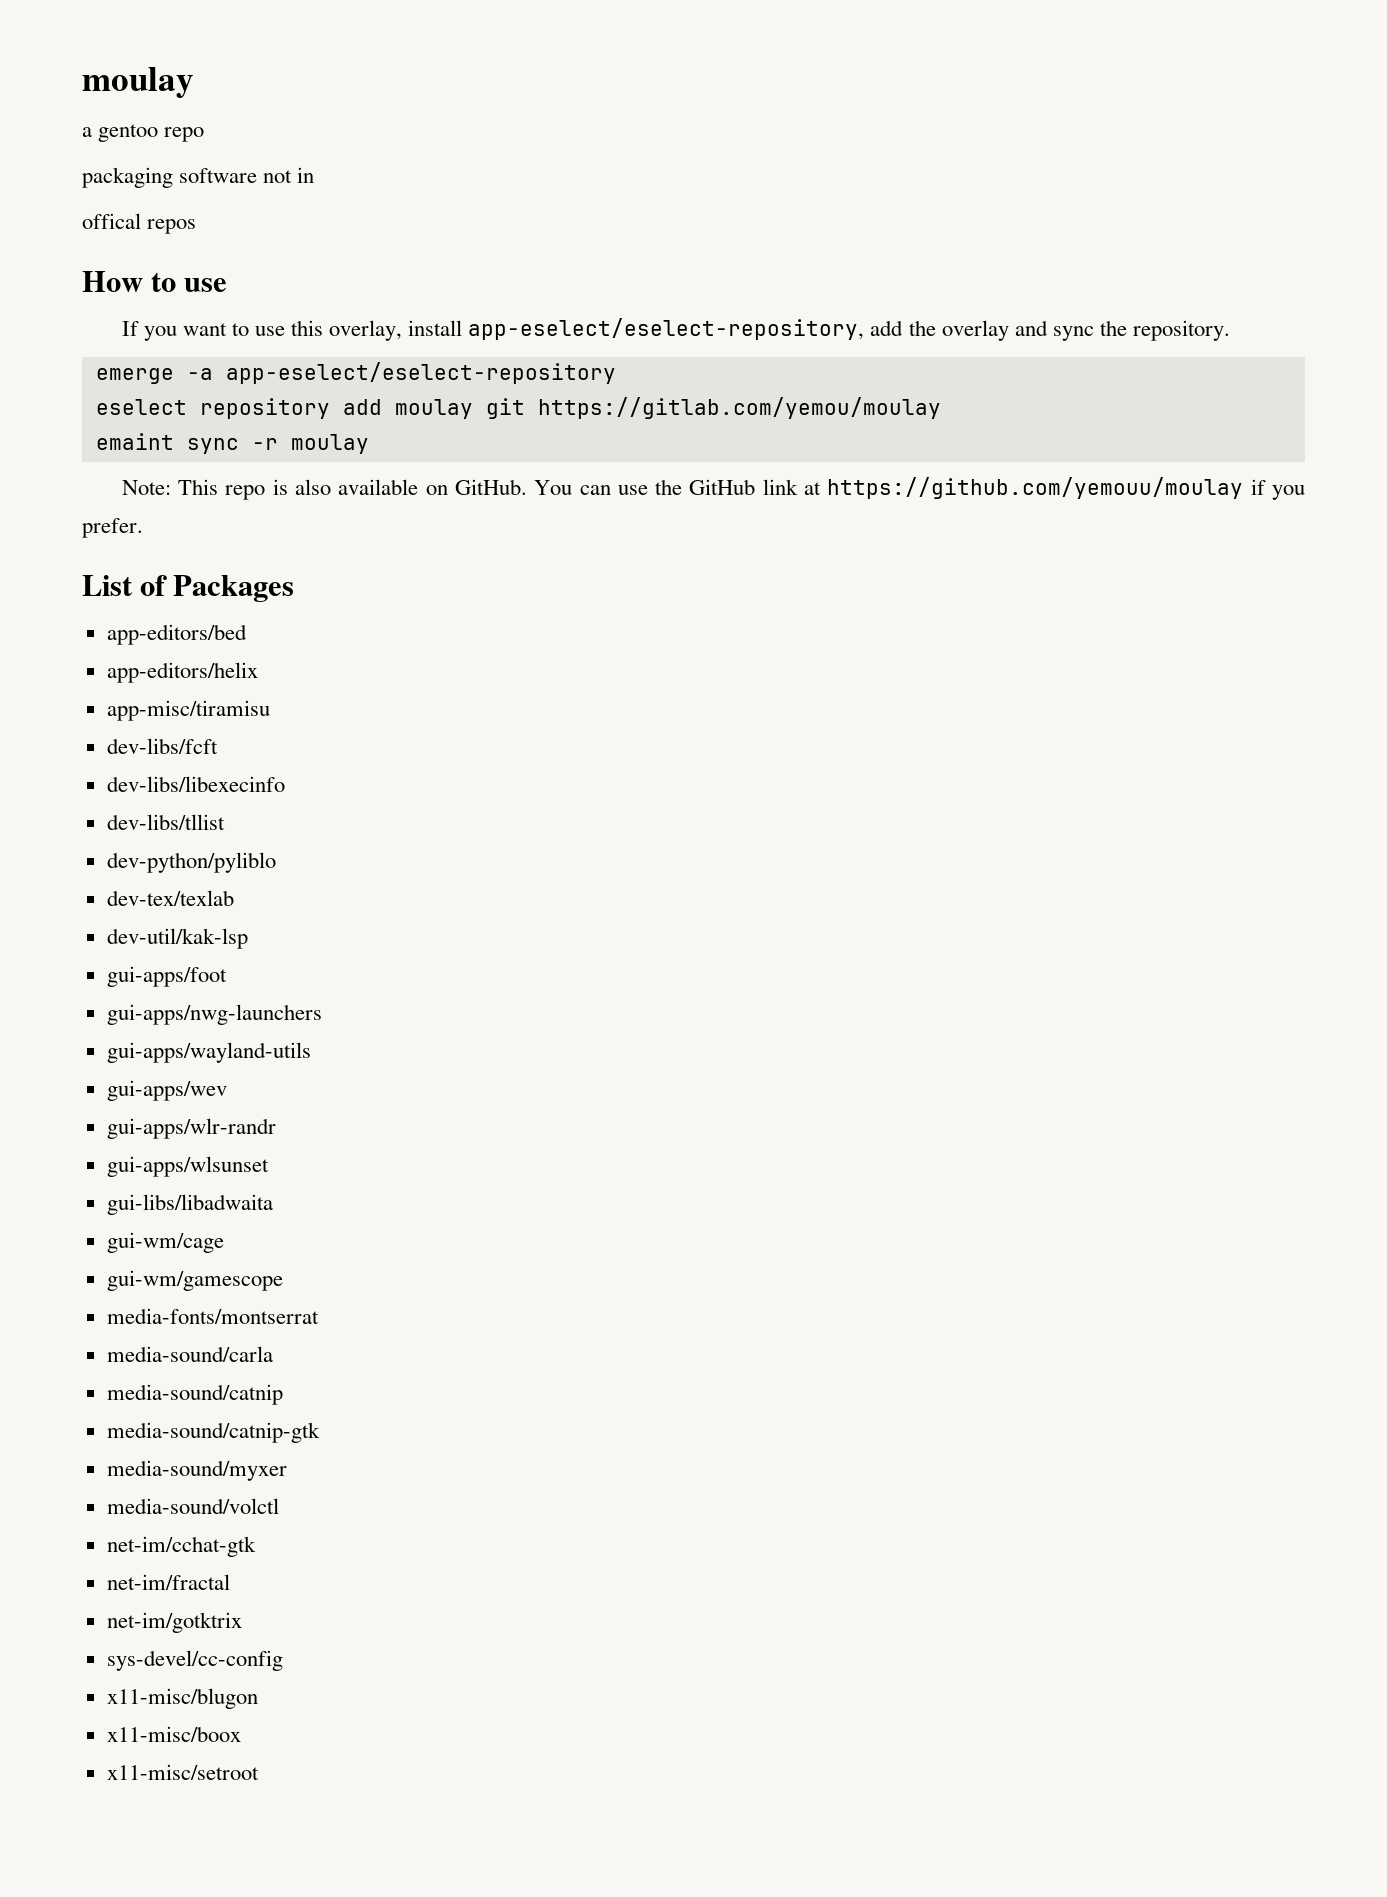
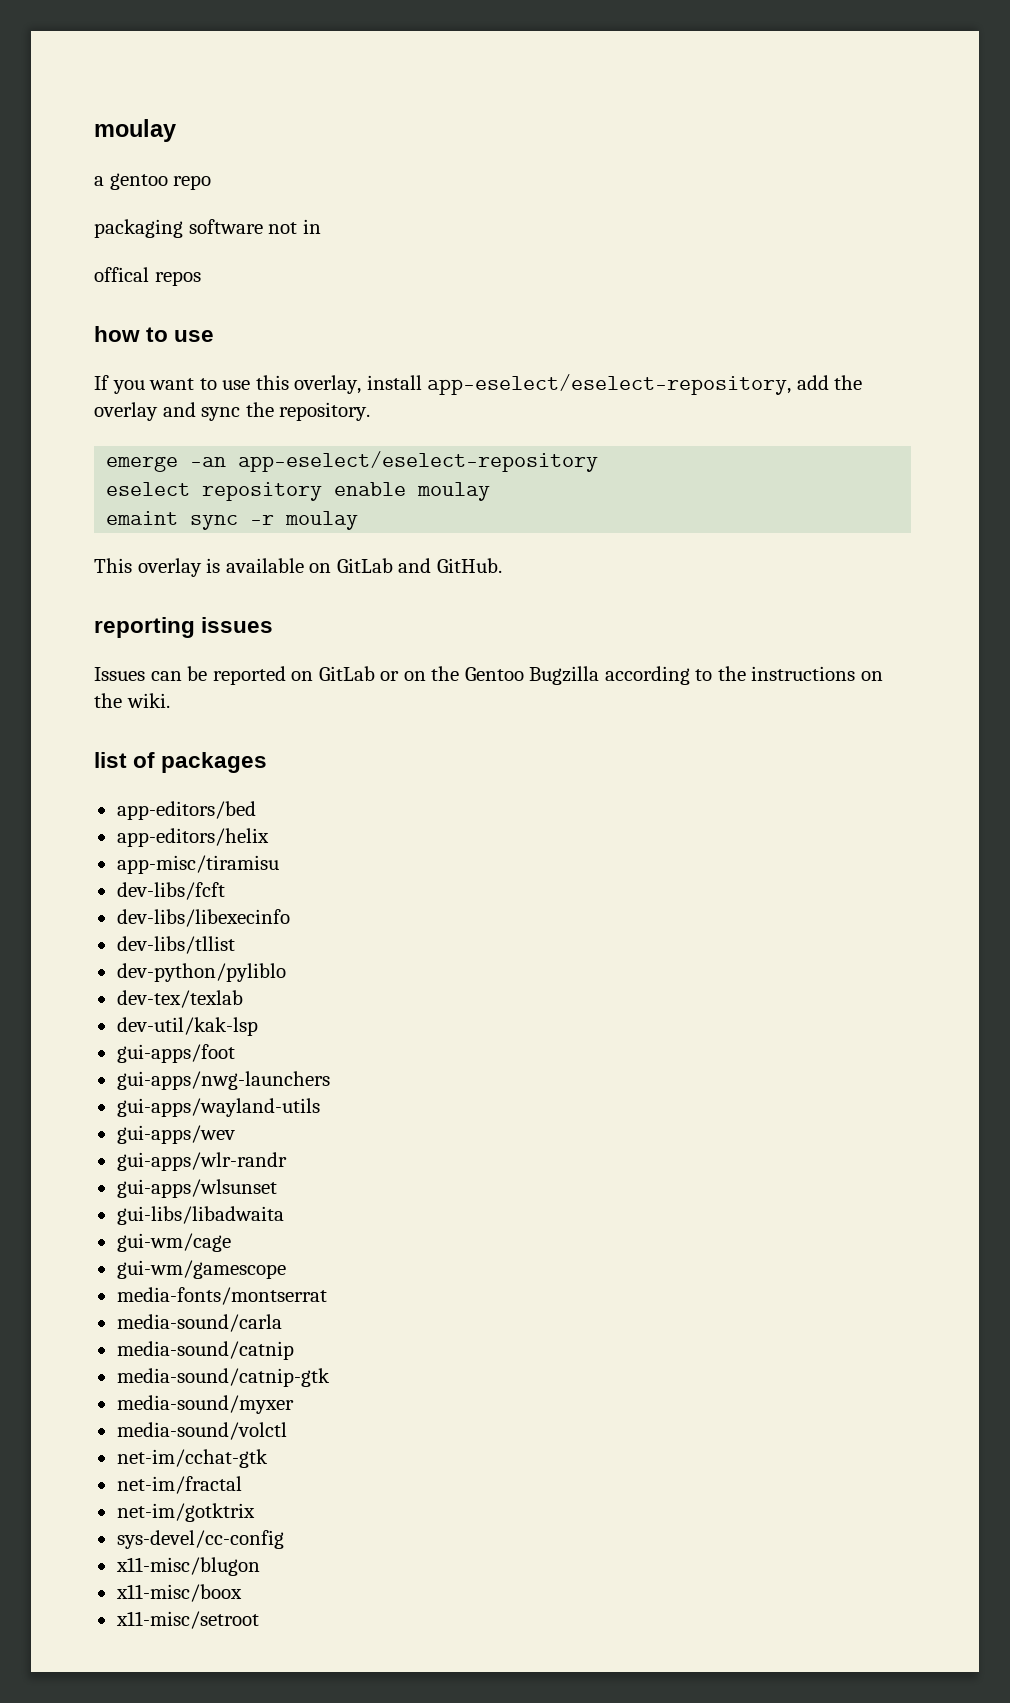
- How to use
+ how to use
- emerge -a app-eselect/eselect-repository
+ emerge -an app-eselect/eselect-repository
- eselect repository add moulay git https://gitlab.com/yemou/moulay
+ eselect repository enable moulay
- Note: This repo is also available on GitHub. You can use the GitHub link at https://github.com/yemouu/moulay if you prefer.
- List of Packages
+ This overlay is available on GitLab and GitHub.
+ reporting issues
+ Issues can be reported on GitLab or on the Gentoo Bugzilla according to the instructions on the wiki.
+ list of packages

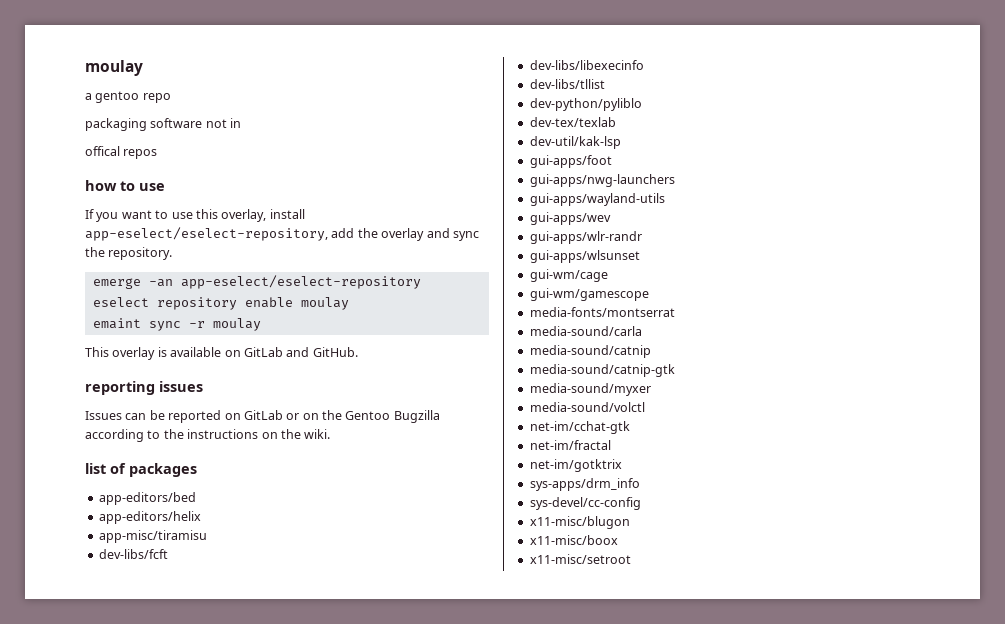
- gui-libs/libadwaita
+ sys-apps/drm_info

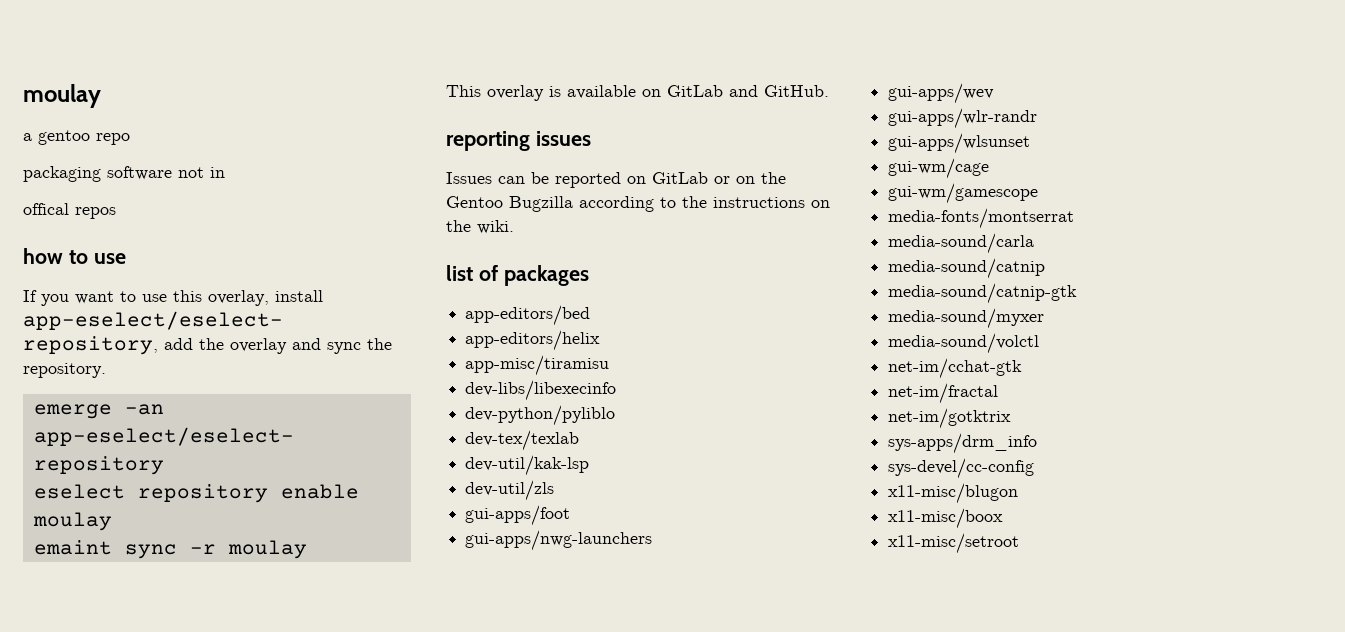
- dev-libs/fcft
- dev-libs/tllist
+ dev-util/zls
- gui-apps/wayland-utils

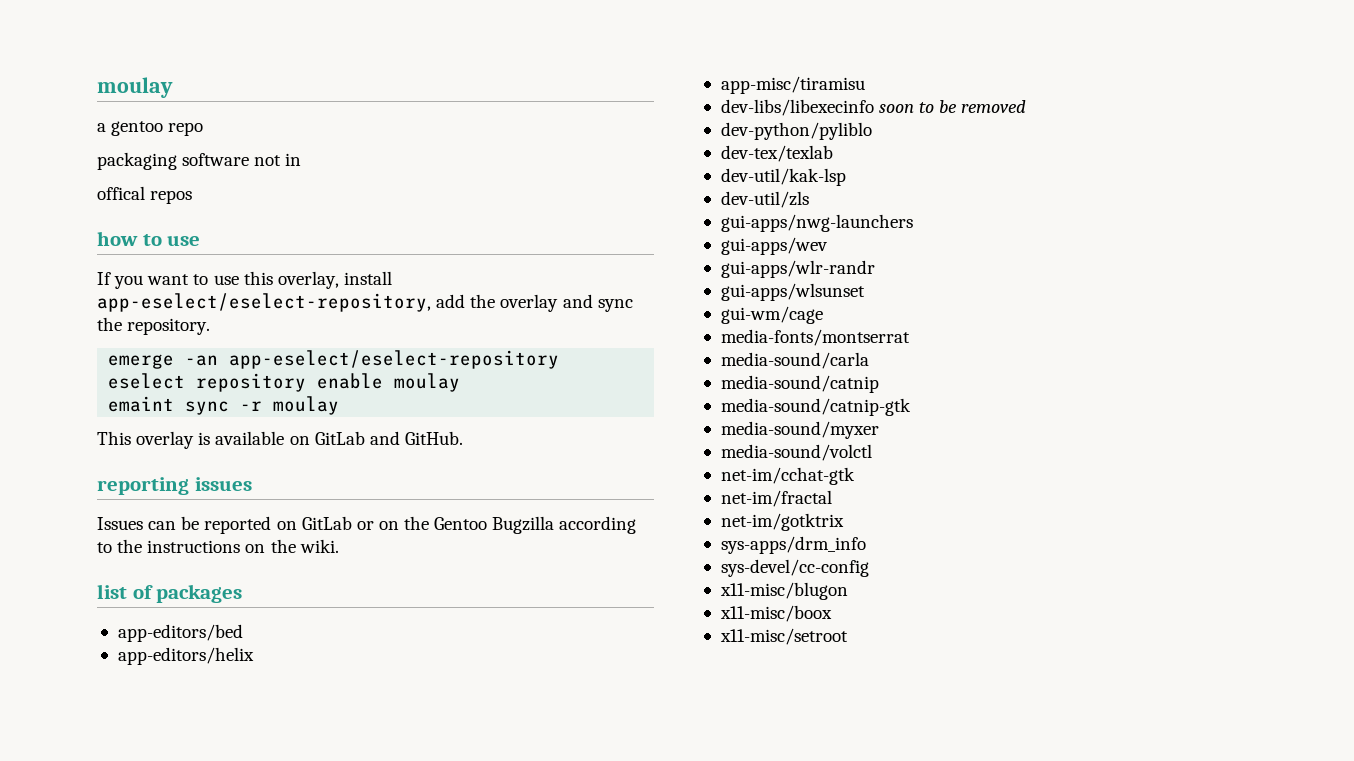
- dev-libs/libexecinfo
+ dev-libs/libexecinfo soon to be removed
- gui-apps/foot
- gui-wm/gamescope

